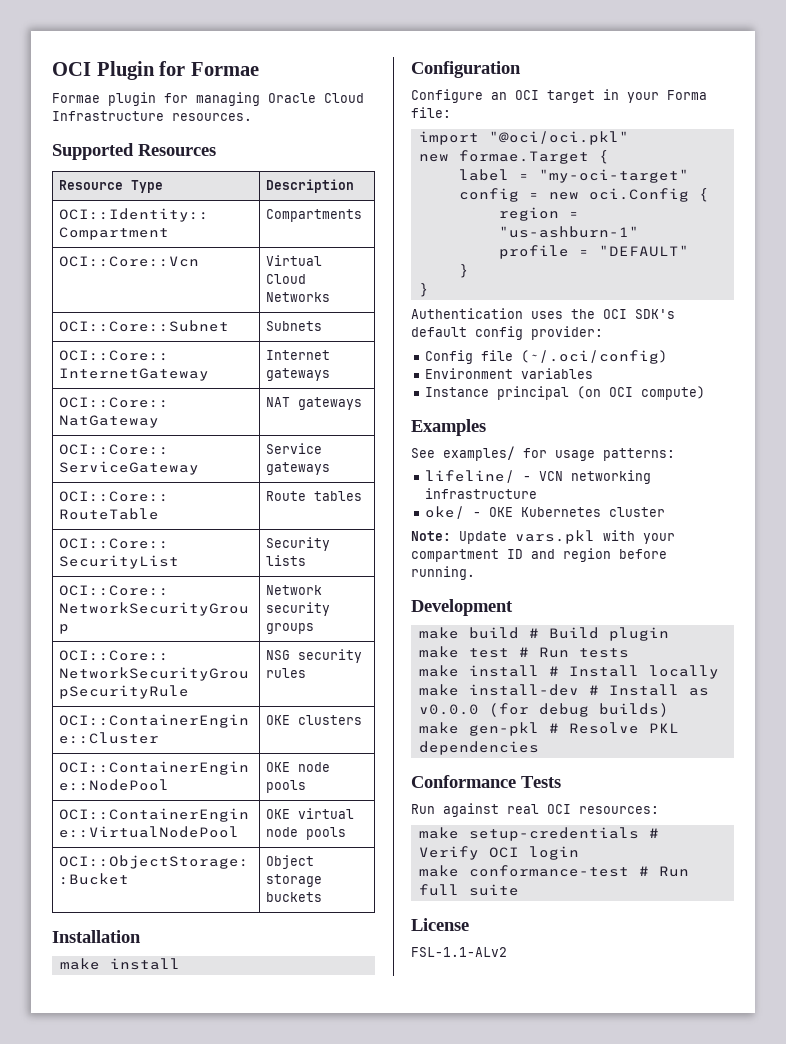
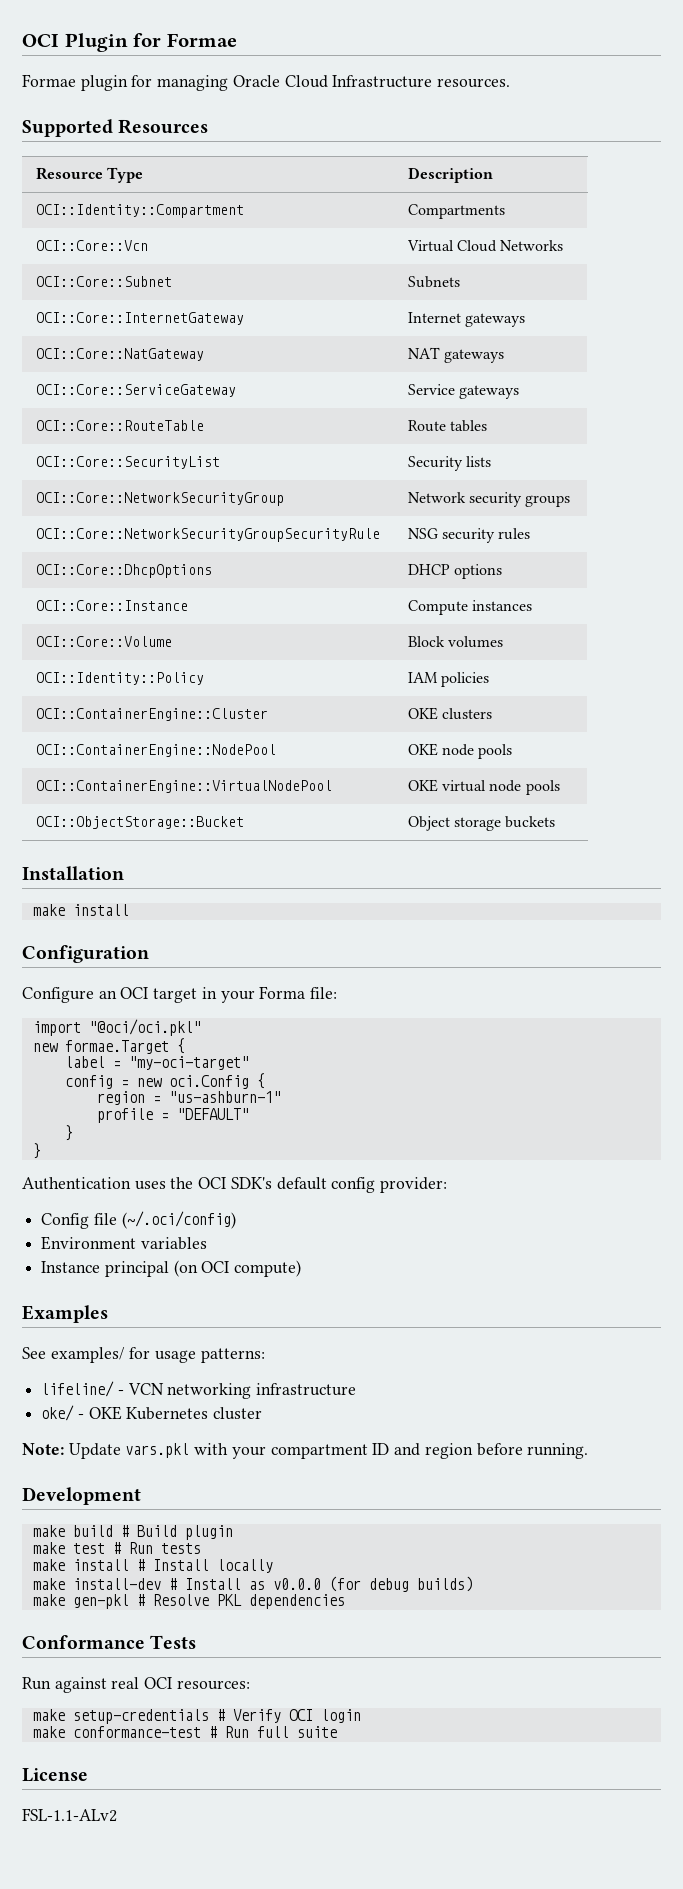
+ OCI::Core::DhcpOptions | DHCP options
+ OCI::Core::Instance | Compute instances
+ OCI::Core::Volume | Block volumes
+ OCI::Identity::Policy | IAM policies

